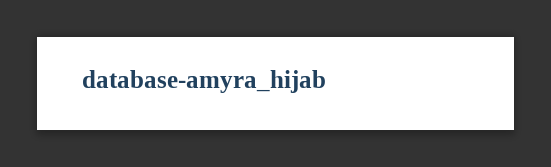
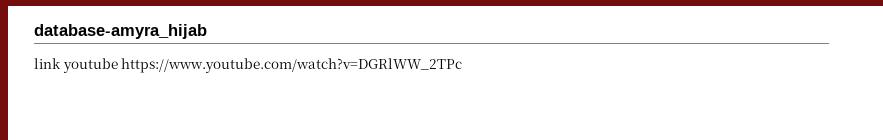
+ link youtube https://www.youtube.com/watch?v=DGRlWW_2TPc

